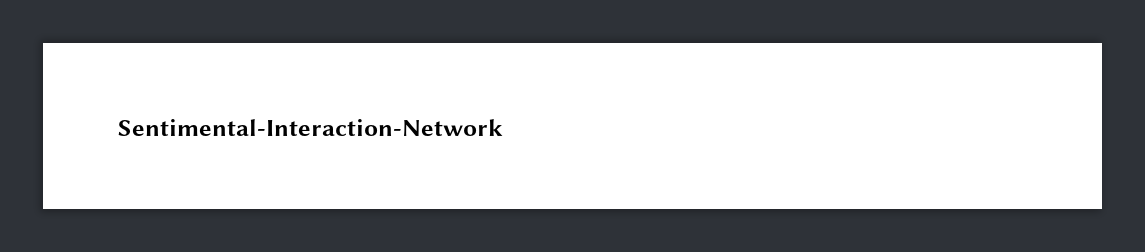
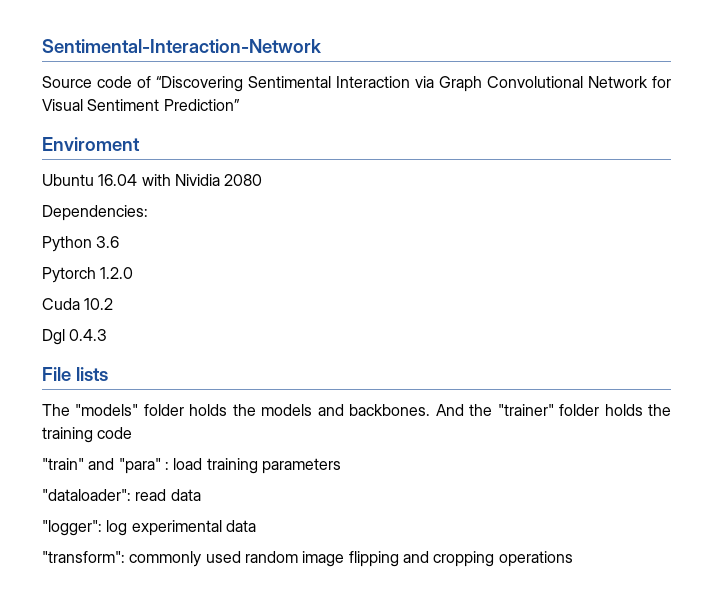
+ Source code of “Discovering Sentimental Interaction via Graph Convolutional Network for Visual Sentiment Prediction”
+ Enviroment
+ Ubuntu 16.04 with Nividia 2080
+ Dependencies:
+ Python 3.6
+ Pytorch 1.2.0
+ Cuda 10.2
+ Dgl 0.4.3
+ File lists
+ The "models" folder holds the models and backbones. And the "trainer" folder holds the training code
+ "train" and "para" : load training parameters
+ "dataloader": read data
+ "logger": log experimental data
+ "transform": commonly used random image flipping and cropping operations

